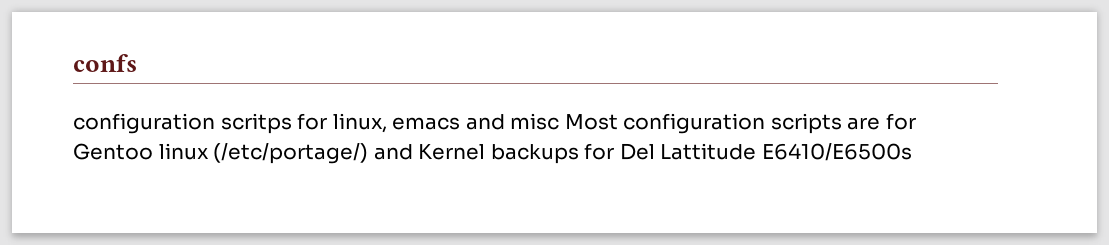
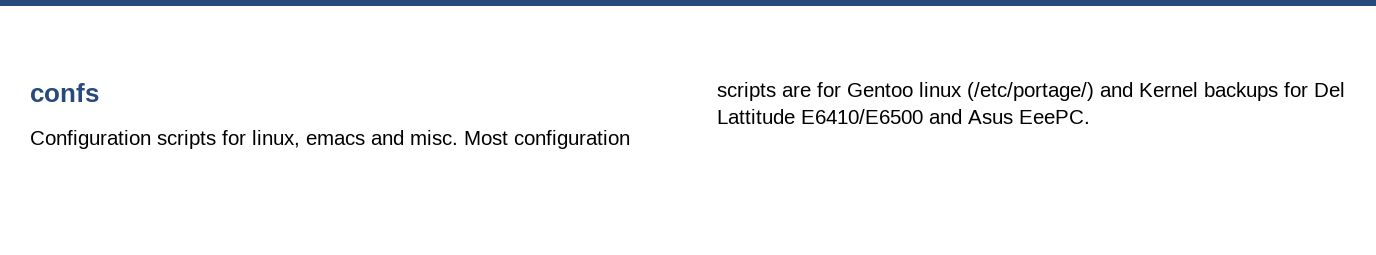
- configuration scritps for linux, emacs and misc Most configuration scripts are for Gentoo linux (/etc/portage/) and Kernel backups for Del Lattitude E6410/E6500s
+ Configuration scripts for linux, emacs and misc. Most configuration scripts are for Gentoo linux (/etc/portage/) and Kernel backups for Del Lattitude E6410/E6500 and Asus EeePC.

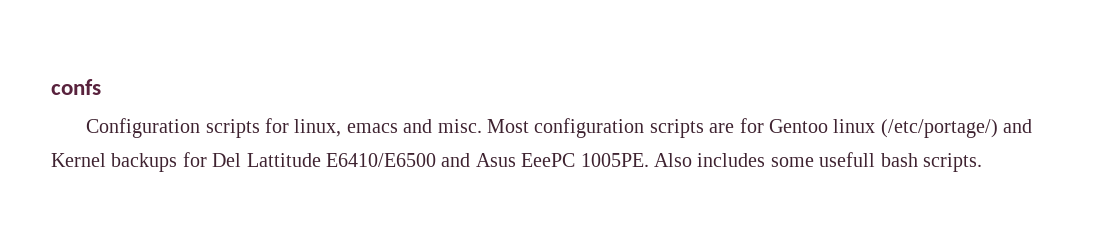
- Most configuration scripts are for Gentoo linux (/etc/portage/) and Kernel backups for Del Lattitude E6410/E6500 and Asus EeePC.
+ Most configuration scripts are for Gentoo linux (/etc/portage/) and Kernel backups for Del Lattitude E6410/E6500 and Asus EeePC 1005PE. Also includes some usefull bash scripts.

